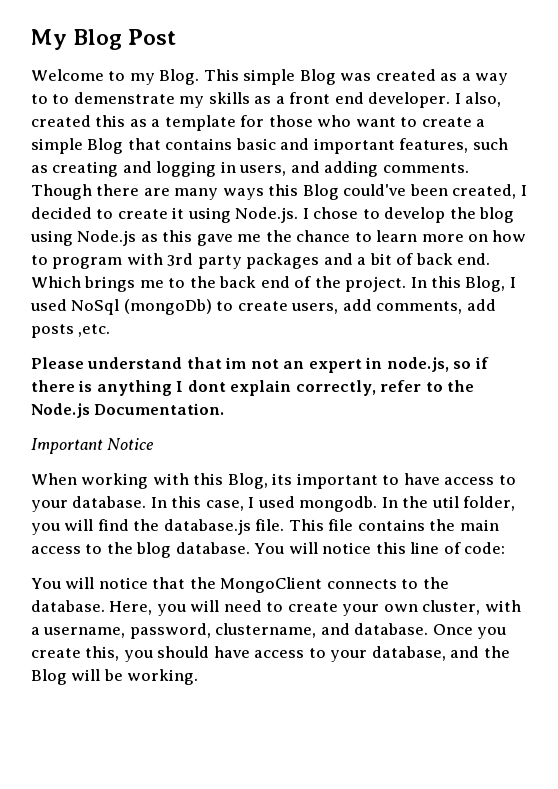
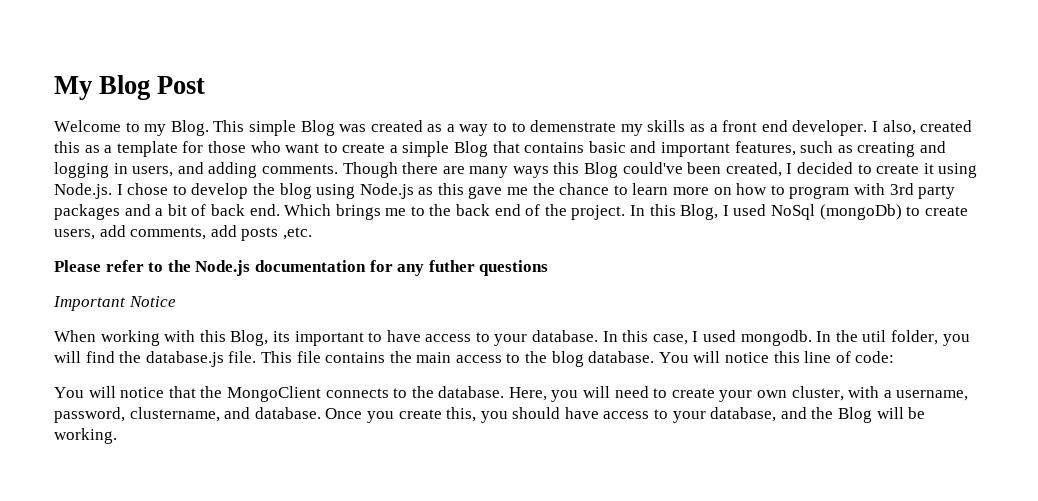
- Please understand that im not an expert in node.js, so if there is anything I dont explain correctly, refer to the Node.js Documentation.
+ Please refer to the Node.js documentation for any futher questions

